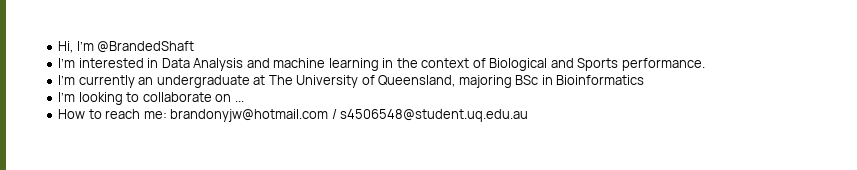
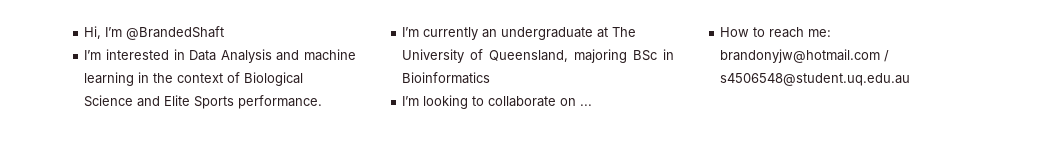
- I’m interested in Data Analysis and machine learning in the context of Biological and Sports performance.
+ I’m interested in Data Analysis and machine learning in the context of Biological Science and Elite Sports performance.

